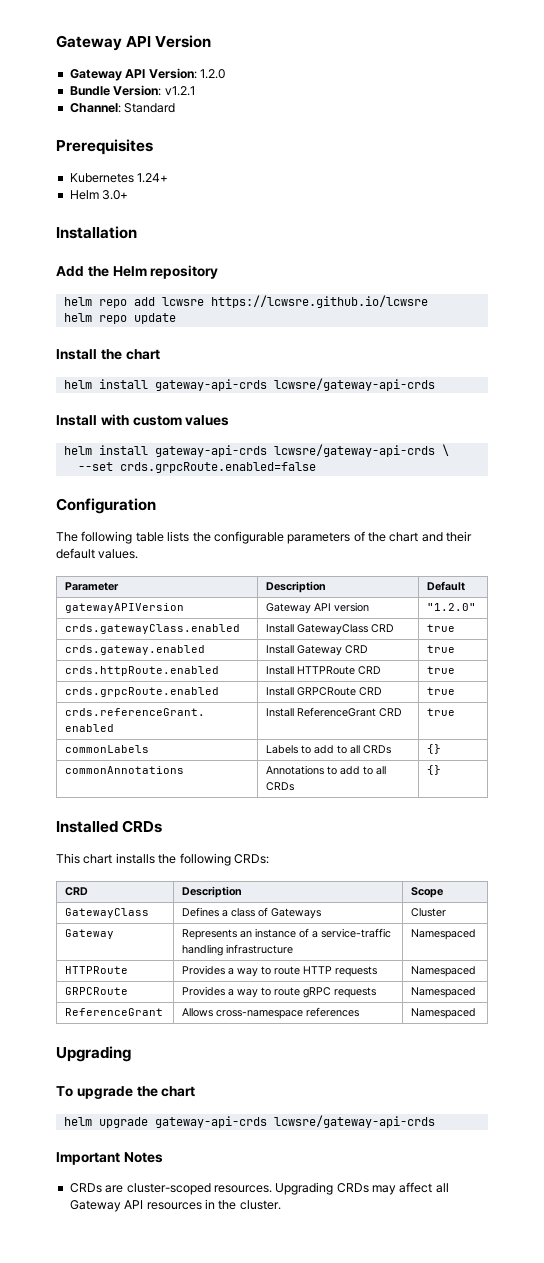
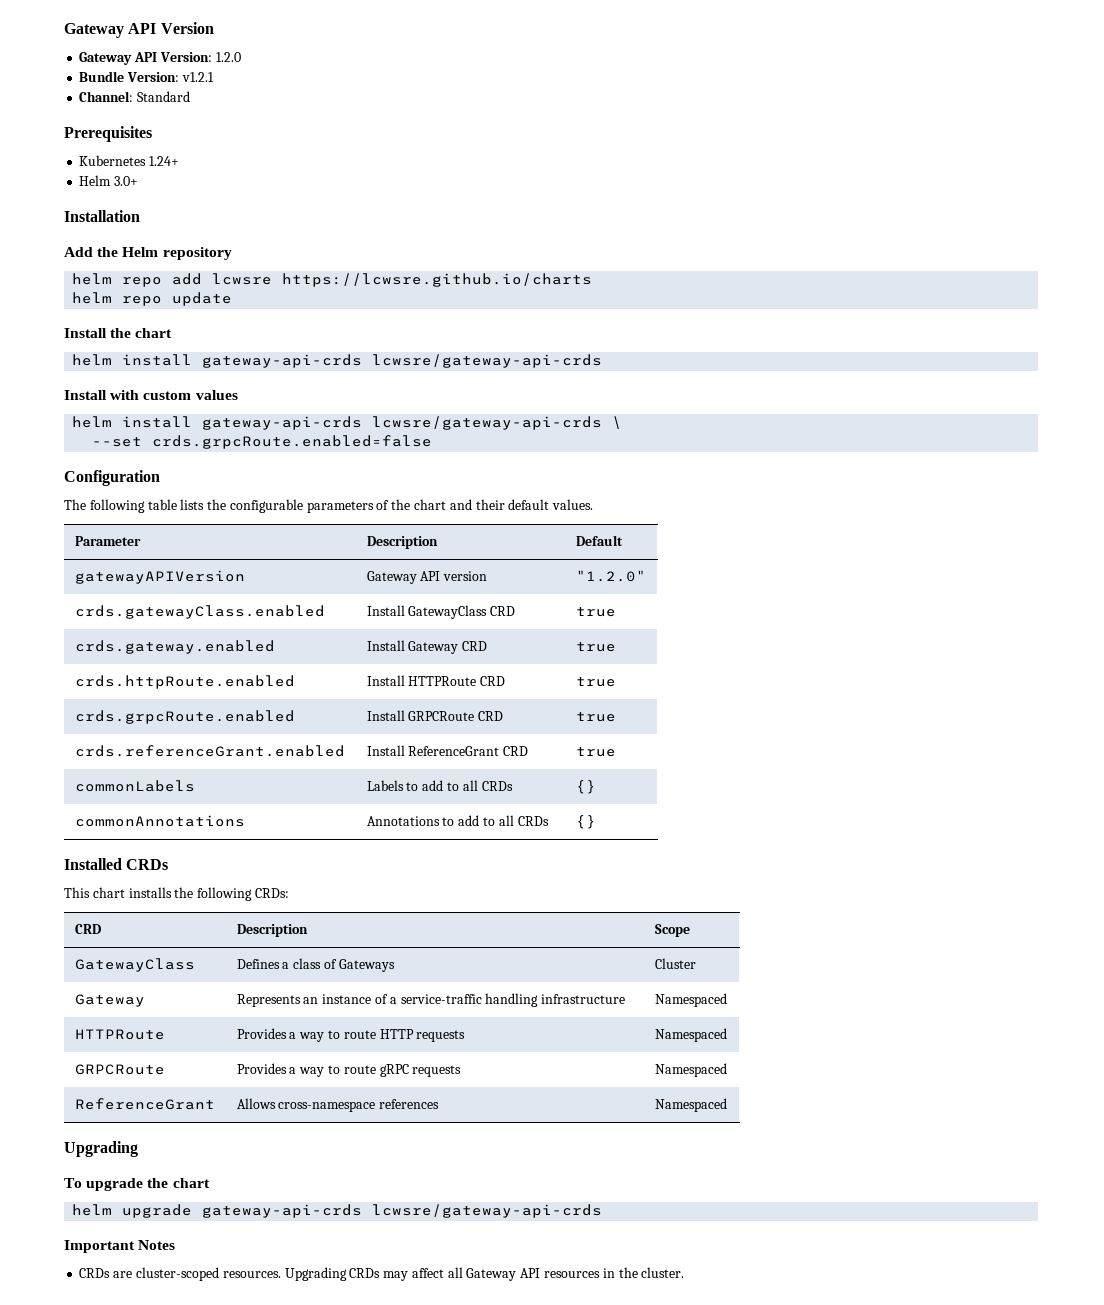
- helm repo add lcwsre https://lcwsre.github.io/lcwsre
+ helm repo add lcwsre https://lcwsre.github.io/charts

